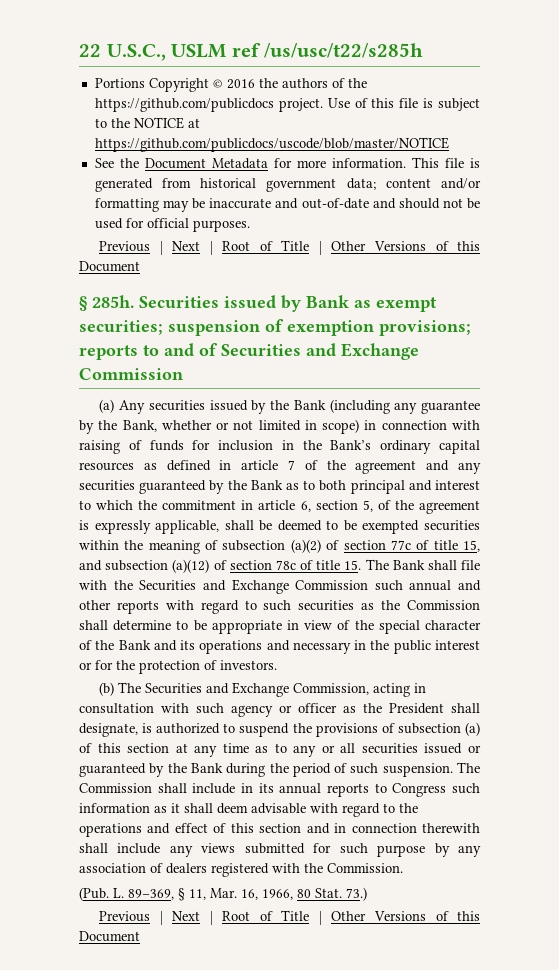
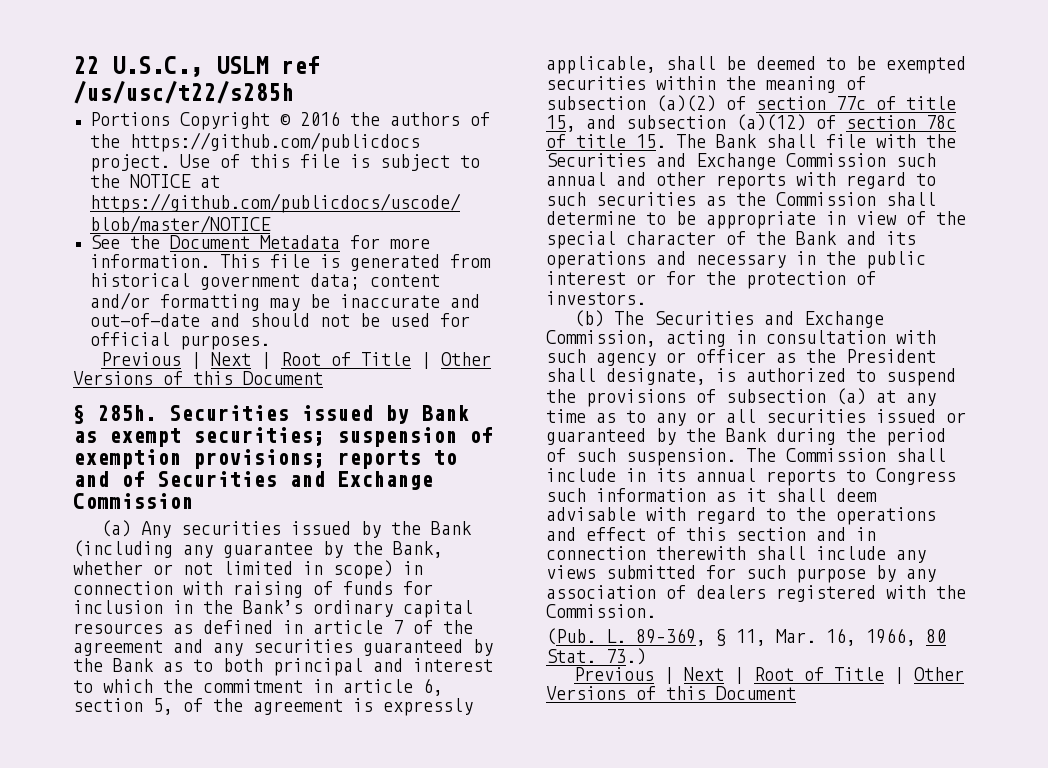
- (b) The Securities and Exchange Commission, acting in consultation with such agency or officer as the President shall designate, is authorized to suspend the provisions of subsection (a) of this section at any time as to any or all securities issued or guaranteed by the Bank during the period of such suspension.
+ (b) The Securities and Exchange Commission, acting in consultation with such agency or officer as the President shall designate, is authorized to suspend the provisions of subsection (a) at any time as to any or all securities issued or guaranteed by the Bank during the period of such suspension.

